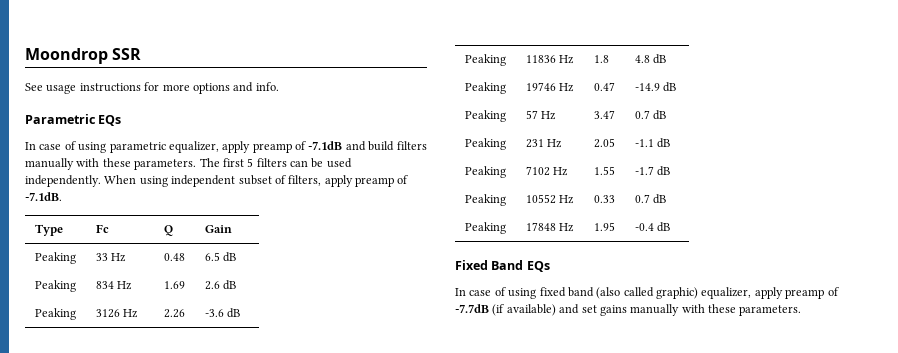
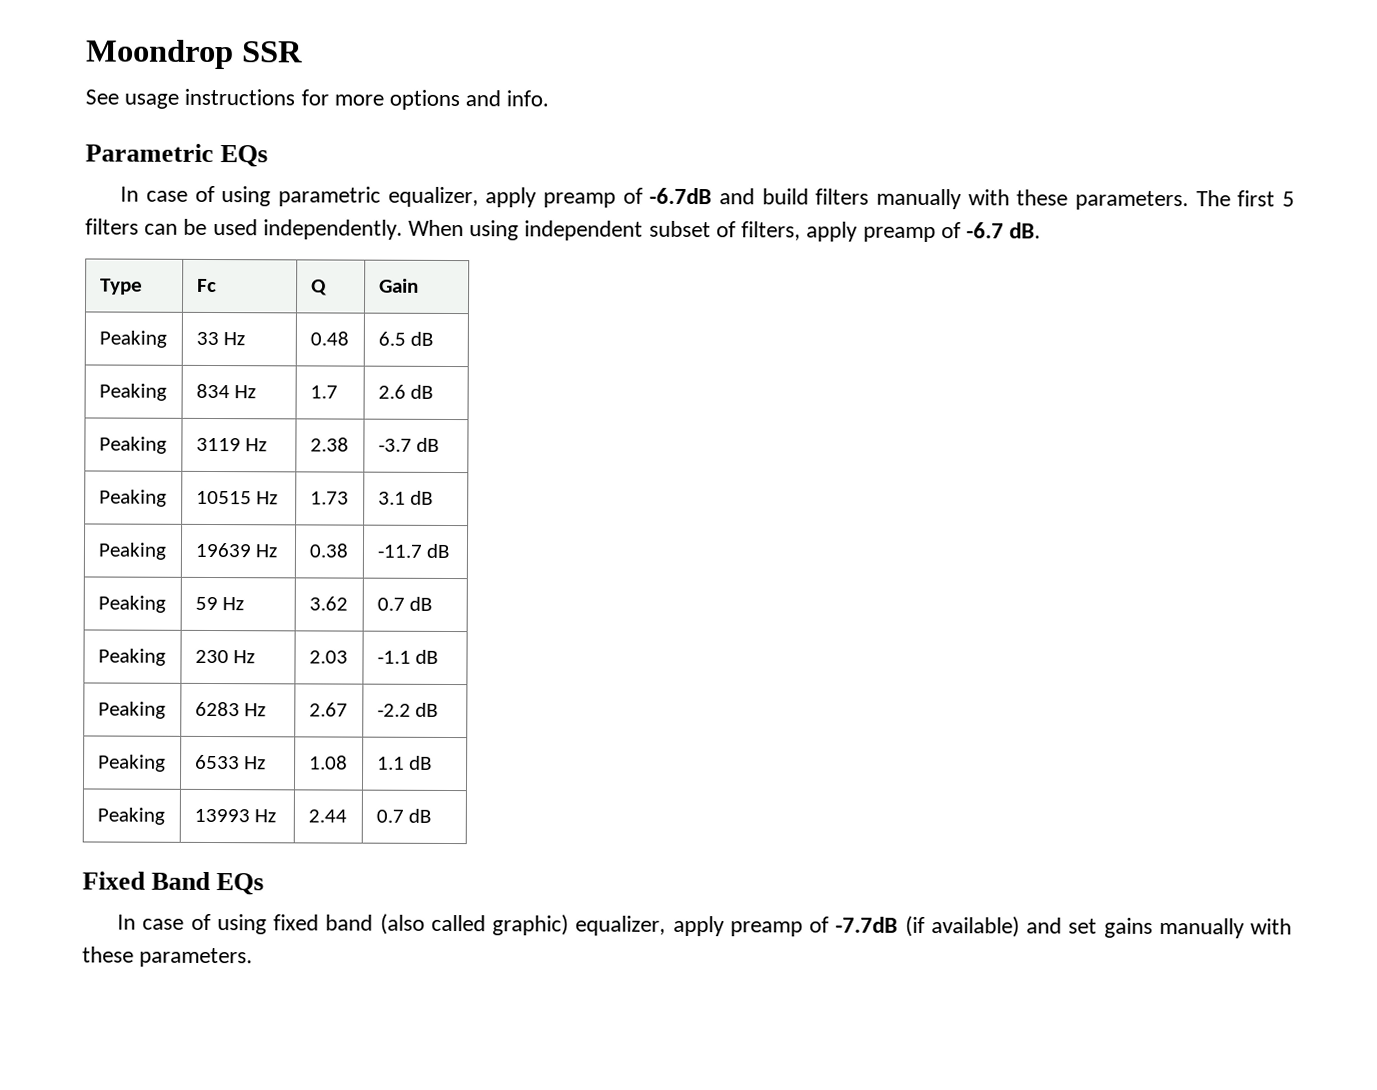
- In case of using parametric equalizer, apply preamp of -7.1dB and build filters manually with these parameters.
+ In case of using parametric equalizer, apply preamp of -6.7dB and build filters manually with these parameters.
- When using independent subset of filters, apply preamp of -7.1dB.
+ When using independent subset of filters, apply preamp of -6.7 dB.
- Peaking | 834 Hz | 1.69 | 2.6 dB
+ Peaking | 834 Hz | 1.7 | 2.6 dB
- Peaking | 3126 Hz | 2.26 | -3.6 dB
- Peaking | 11836 Hz | 1.8 | 4.8 dB
- Peaking | 19746 Hz | 0.47 | -14.9 dB
- Peaking | 57 Hz | 3.47 | 0.7 dB
- Peaking | 231 Hz | 2.05 | -1.1 dB
+ Peaking | 3119 Hz | 2.38 | -3.7 dB
+ Peaking | 10515 Hz | 1.73 | 3.1 dB
+ Peaking | 19639 Hz | 0.38 | -11.7 dB
+ Peaking | 59 Hz | 3.62 | 0.7 dB
+ Peaking | 230 Hz | 2.03 | -1.1 dB
- Peaking | 7102 Hz | 1.55 | -1.7 dB
- Peaking | 10552 Hz | 0.33 | 0.7 dB
- Peaking | 17848 Hz | 1.95 | -0.4 dB
+ Peaking | 6283 Hz | 2.67 | -2.2 dB
+ Peaking | 6533 Hz | 1.08 | 1.1 dB
+ Peaking | 13993 Hz | 2.44 | 0.7 dB

